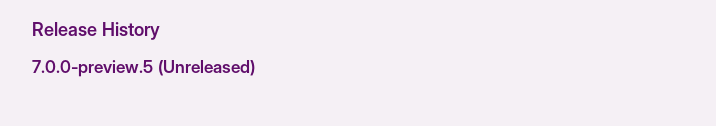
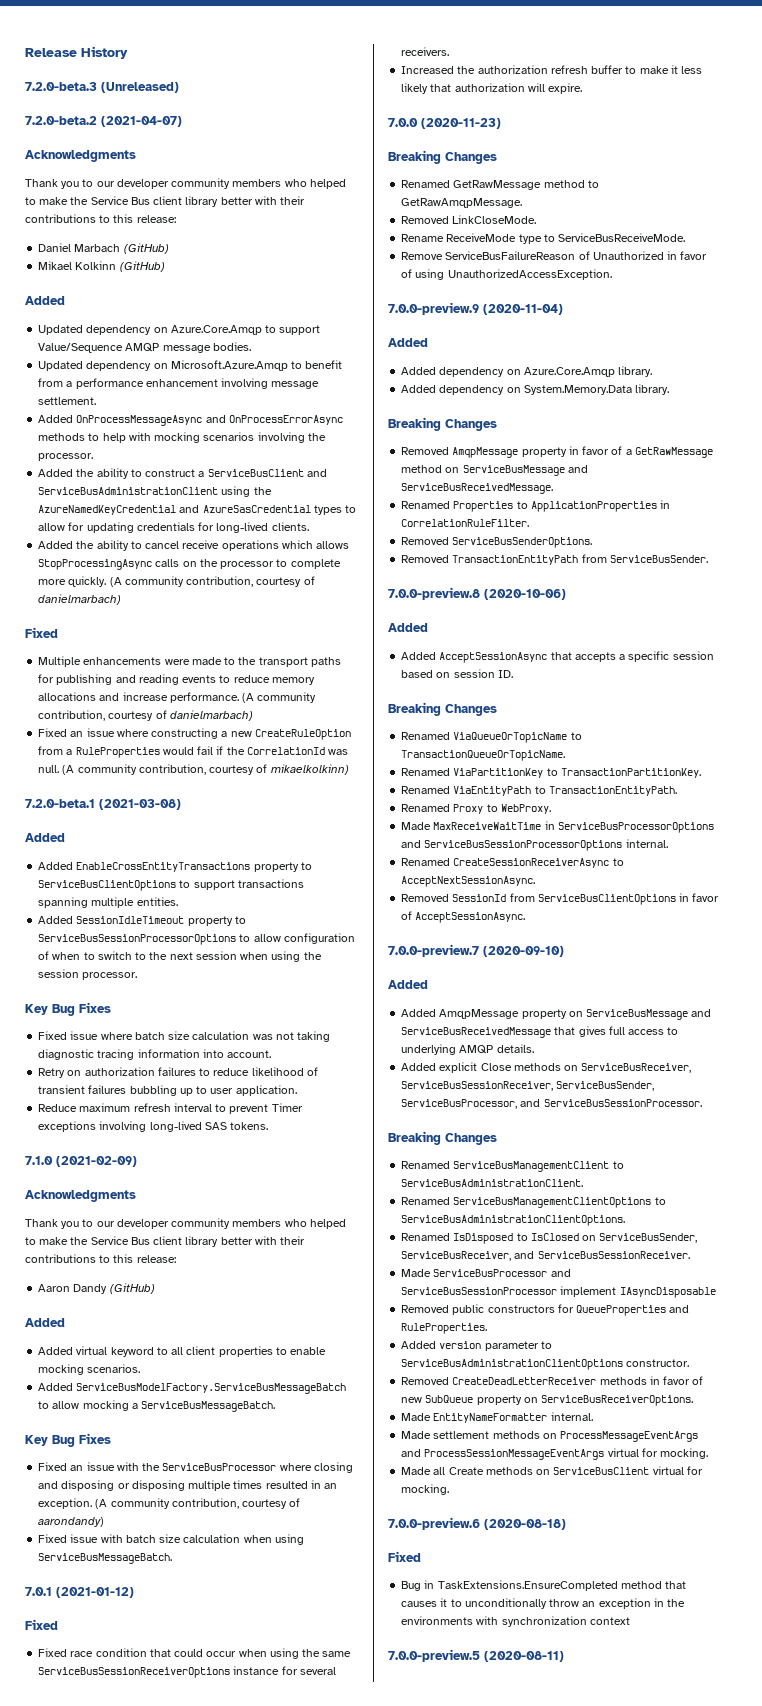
+ 7.2.0-beta.3 (Unreleased)
+ 7.2.0-beta.2 (2021-04-07)
+ Acknowledgments
+ Thank you to our developer community members who helped to make the Service Bus client library better with their contributions to this release:
+ Daniel Marbach (GitHub)
+ Mikael Kolkinn (GitHub)
+ Added
+ Updated dependency on Azure.Core.Amqp to support Value/Sequence AMQP message bodies.
+ Updated dependency on Microsoft.Azure.Amqp to benefit from a performance enhancement involving message settlement.
+ Added OnProcessMessageAsync and OnProcessErrorAsync methods to help with mocking scenarios involving the processor.
+ Added the ability to construct a ServiceBusClient and ServiceBusAdministrationClient using the AzureNamedKeyCredential and AzureSasCredential types to allow for updating credentials for long-lived clients.
+ Added the ability to cancel receive operations which allows StopProcessingAsync calls on the processor to complete more quickly. (A community contribution, courtesy of danielmarbach)
+ Fixed
+ Multiple enhancements were made to the transport paths for publishing and reading events to reduce memory allocations and increase performance. (A community contribution, courtesy of danielmarbach)
+ Fixed an issue where constructing a new CreateRuleOption from a RuleProperties would fail if the CorrelationId was null. (A community contribution, courtesy of mikaelkolkinn)
+ 7.2.0-beta.1 (2021-03-08)
+ Added
+ Added EnableCrossEntityTransactions property to ServiceBusClientOptions to support transactions spanning multiple entities.
+ Added SessionIdleTimeout property to ServiceBusSessionProcessorOptions to allow configuration of when to switch to the next session when using the session processor.
+ Key Bug Fixes
+ Fixed issue where batch size calculation was not taking diagnostic tracing information into account.
+ Retry on authorization failures to reduce likelihood of transient failures bubbling up to user application.
+ Reduce maximum refresh interval to prevent Timer exceptions involving long-lived SAS tokens.
+ 7.1.0 (2021-02-09)
+ Acknowledgments
+ Thank you to our developer community members who helped to make the Service Bus client library better with their contributions to this release:
+ Aaron Dandy (GitHub)
+ Added
+ Added virtual keyword to all client properties to enable mocking scenarios.
+ Added ServiceBusModelFactory.ServiceBusMessageBatch to allow mocking a ServiceBusMessageBatch.
+ Key Bug Fixes
+ Fixed an issue with the ServiceBusProcessor where closing and disposing or disposing multiple times resulted in an exception. (A community contribution, courtesy of aarondandy)
+ Fixed issue with batch size calculation when using ServiceBusMessageBatch.
+ 7.0.1 (2021-01-12)
+ Fixed
+ Fixed race condition that could occur when using the same ServiceBusSessionReceiverOptions instance for several receivers.
+ Increased the authorization refresh buffer to make it less likely that authorization will expire.
+ 7.0.0 (2020-11-23)
+ Breaking Changes
+ Renamed GetRawMessage method to GetRawAmqpMessage.
+ Removed LinkCloseMode.
+ Rename ReceiveMode type to ServiceBusReceiveMode.
+ Remove ServiceBusFailureReason of Unauthorized in favor of using UnauthorizedAccessException.
+ 7.0.0-preview.9 (2020-11-04)
+ Added
+ Added dependency on Azure.Core.Amqp library.
+ Added dependency on System.Memory.Data library.
+ Breaking Changes
+ Removed AmqpMessage property in favor of a GetRawMessage method on ServiceBusMessage and ServiceBusReceivedMessage.
+ Renamed Properties to ApplicationProperties in CorrelationRuleFilter.
+ Removed ServiceBusSenderOptions.
+ Removed TransactionEntityPath from ServiceBusSender.
+ 7.0.0-preview.8 (2020-10-06)
+ Added
+ Added AcceptSessionAsync that accepts a specific session based on session ID.
+ Breaking Changes
+ Renamed ViaQueueOrTopicName to TransactionQueueOrTopicName.
+ Renamed ViaPartitionKey to TransactionPartitionKey.
+ Renamed ViaEntityPath to TransactionEntityPath.
+ Renamed Proxy to WebProxy.
+ Made MaxReceiveWaitTime in ServiceBusProcessorOptions and ServiceBusSessionProcessorOptions internal.
+ Renamed CreateSessionReceiverAsync to AcceptNextSessionAsync.
+ Removed SessionId from ServiceBusClientOptions in favor of AcceptSessionAsync.
+ 7.0.0-preview.7 (2020-09-10)
+ Added
+ Added AmqpMessage property on ServiceBusMessage and ServiceBusReceivedMessage that gives full access to underlying AMQP details.
+ Added explicit Close methods on ServiceBusReceiver, ServiceBusSessionReceiver, ServiceBusSender, ServiceBusProcessor, and ServiceBusSessionProcessor.
+ Breaking Changes
+ Renamed ServiceBusManagementClient to ServiceBusAdministrationClient.
+ Renamed ServiceBusManagementClientOptions to ServiceBusAdministrationClientOptions.
+ Renamed IsDisposed to IsClosed on ServiceBusSender, ServiceBusReceiver, and ServiceBusSessionReceiver.
+ Made ServiceBusProcessor and ServiceBusSessionProcessor implement IAsyncDisposable
+ Removed public constructors for QueueProperties and RuleProperties.
+ Added version parameter to ServiceBusAdministrationClientOptions constructor.
+ Removed CreateDeadLetterReceiver methods in favor of new SubQueue property on ServiceBusReceiverOptions.
+ Made EntityNameFormatter internal.
+ Made settlement methods on ProcessMessageEventArgs and ProcessSessionMessageEventArgs virtual for mocking.
+ Made all Create methods on ServiceBusClient virtual for mocking.
+ 7.0.0-preview.6 (2020-08-18)
+ Fixed
+ Bug in TaskExtensions.EnsureCompleted method that causes it to unconditionally throw an exception in the environments with synchronization context
- 7.0.0-preview.5 (Unreleased)
+ 7.0.0-preview.5 (2020-08-11)

